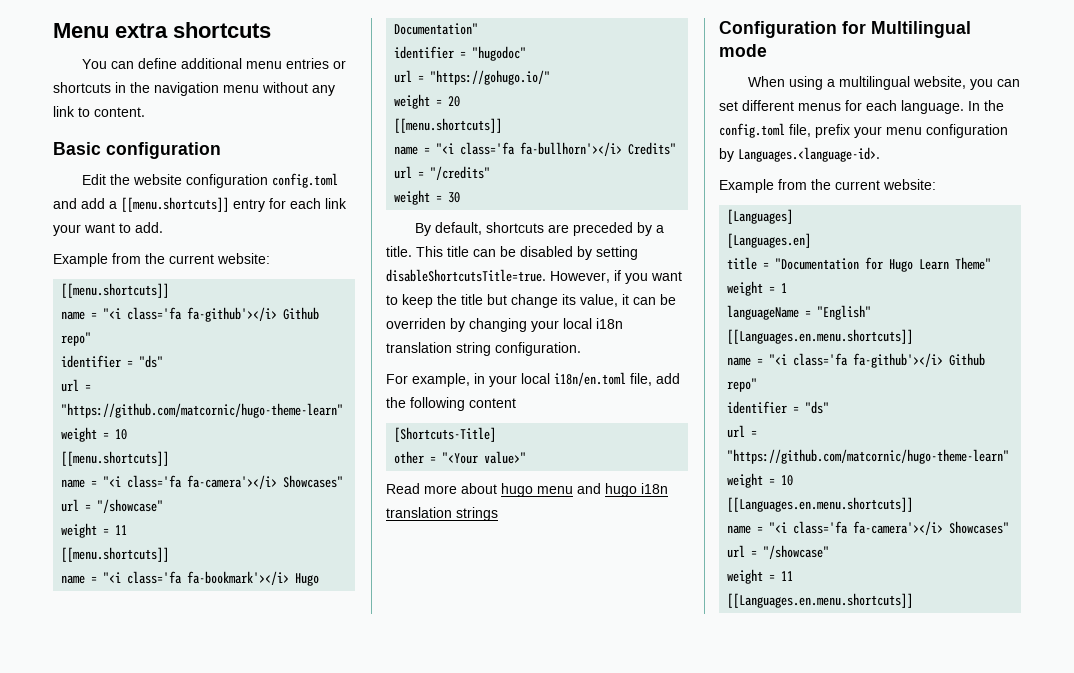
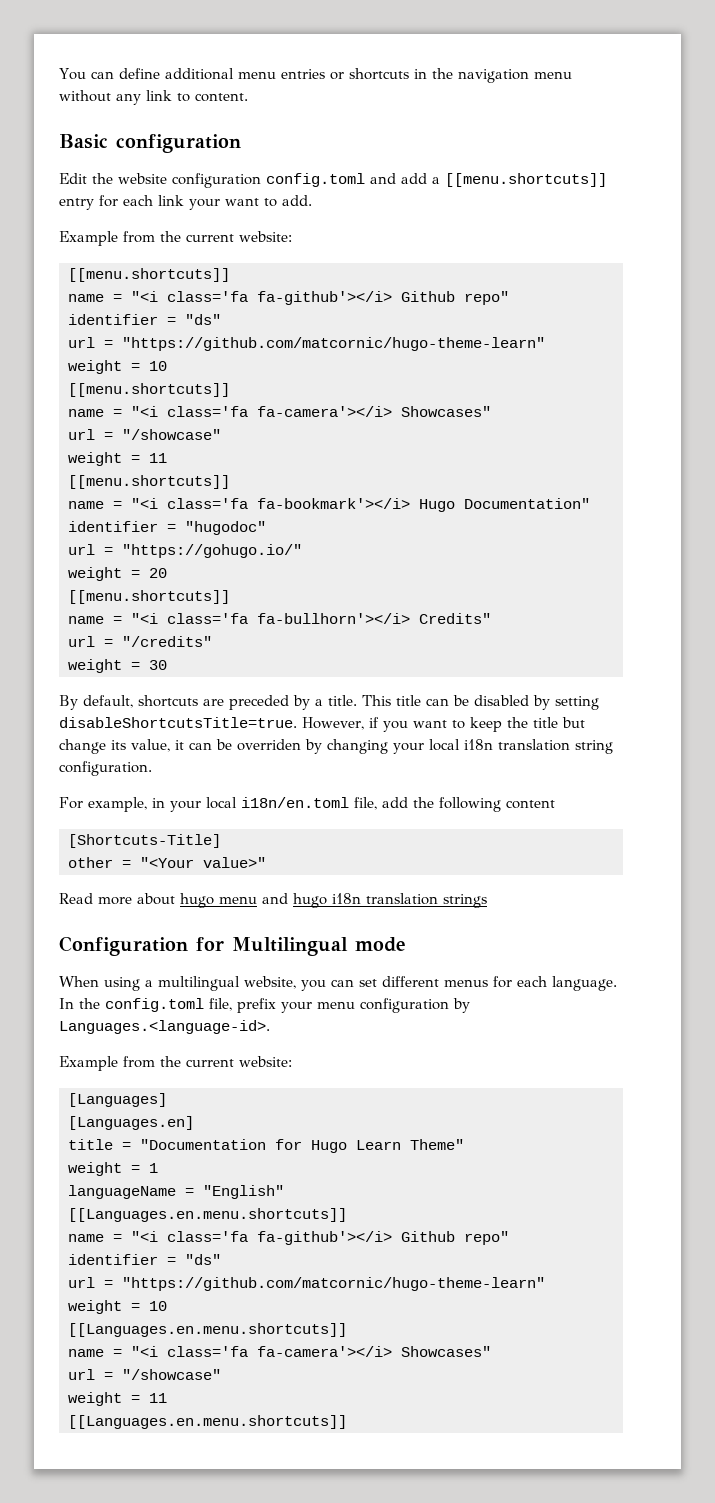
- Menu extra shortcuts

